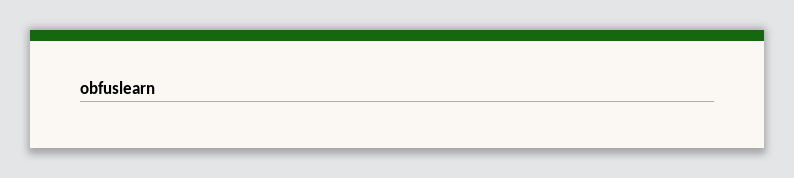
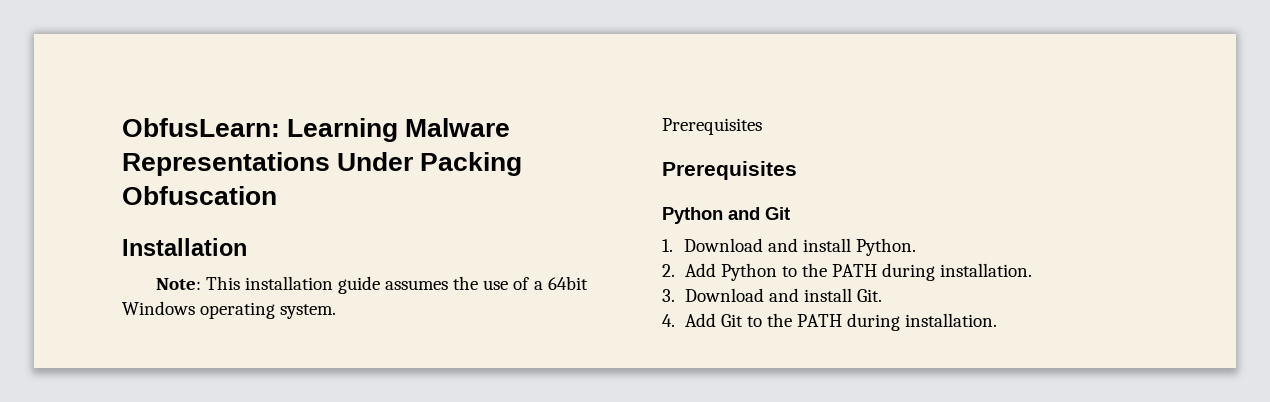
- obfuslearn
+ ObfusLearn: Learning Malware Representations Under Packing Obfuscation
+ Installation
+ Note: This installation guide assumes the use of a 64bit Windows operating system.
+ Prerequisites
+ Prerequisites
+ Python and Git
+ 1. Download and install Python.
+ 2. Add Python to the PATH during installation.
+ 3. Download and install Git.
+ 4. Add Git to the PATH during installation.

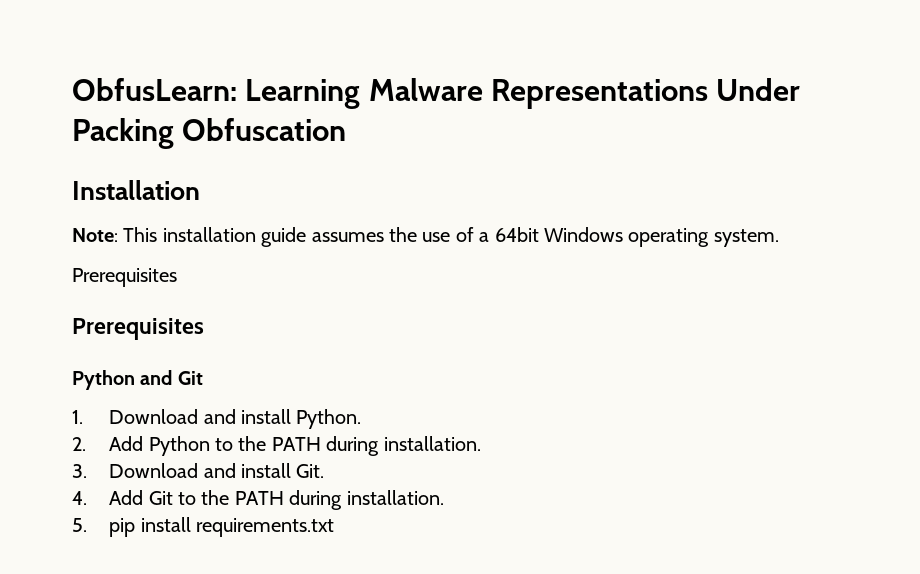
+ 5. pip install requirements.txt

